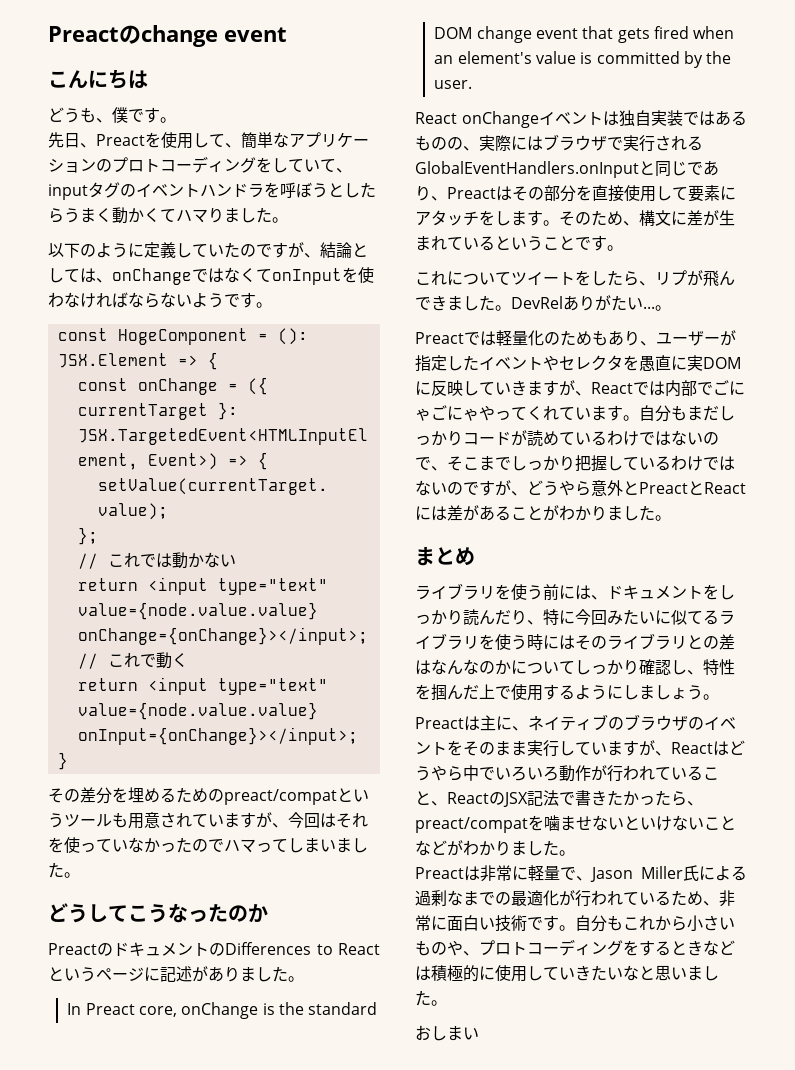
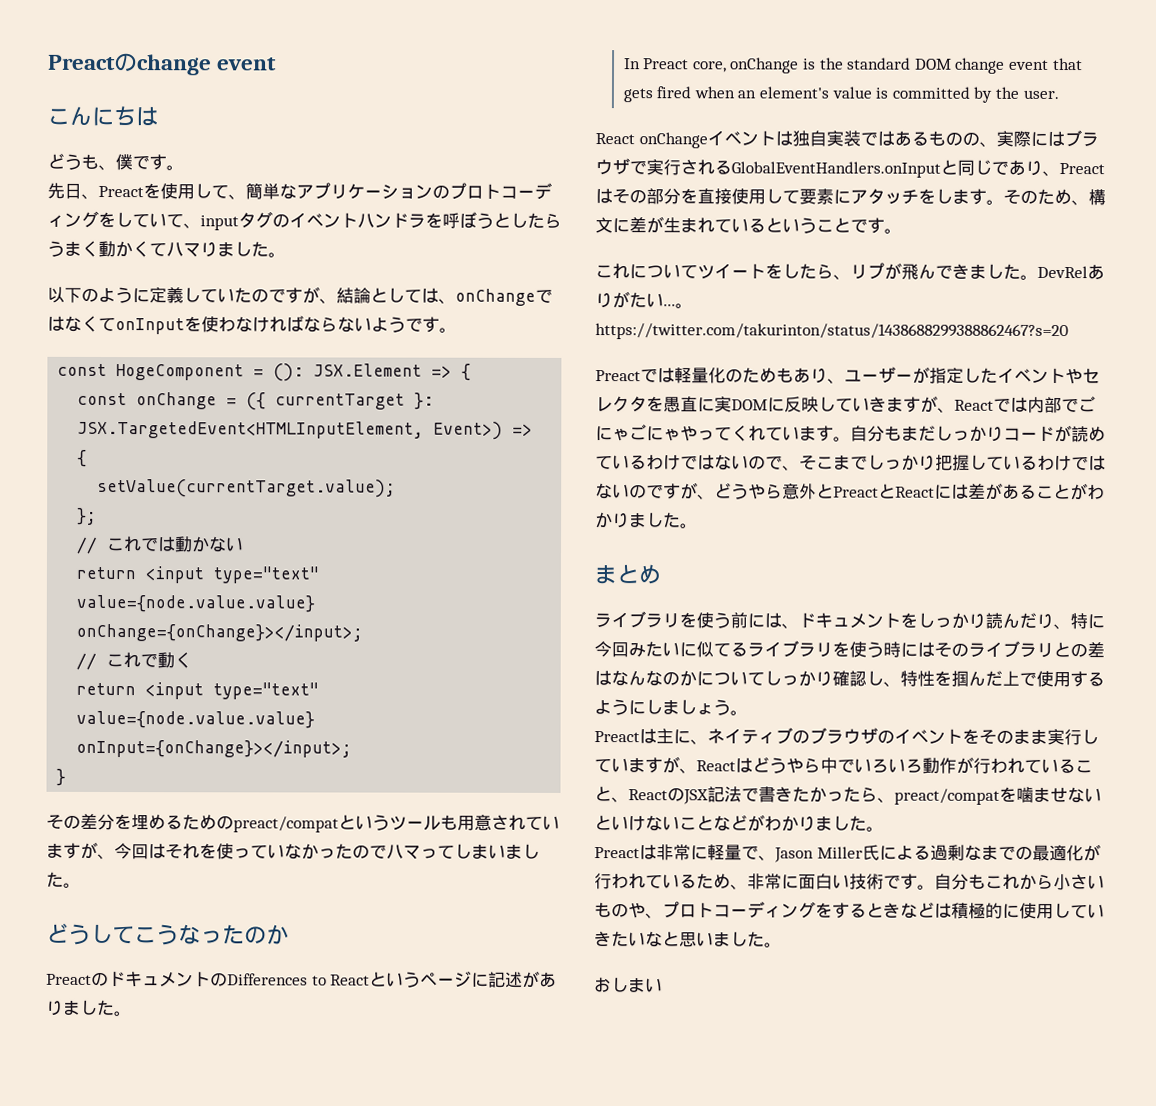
- DevRelありがたい...。
+ DevRelありがたい...。https://twitter.com/takurinton/status/1438688299388862467?s=20

